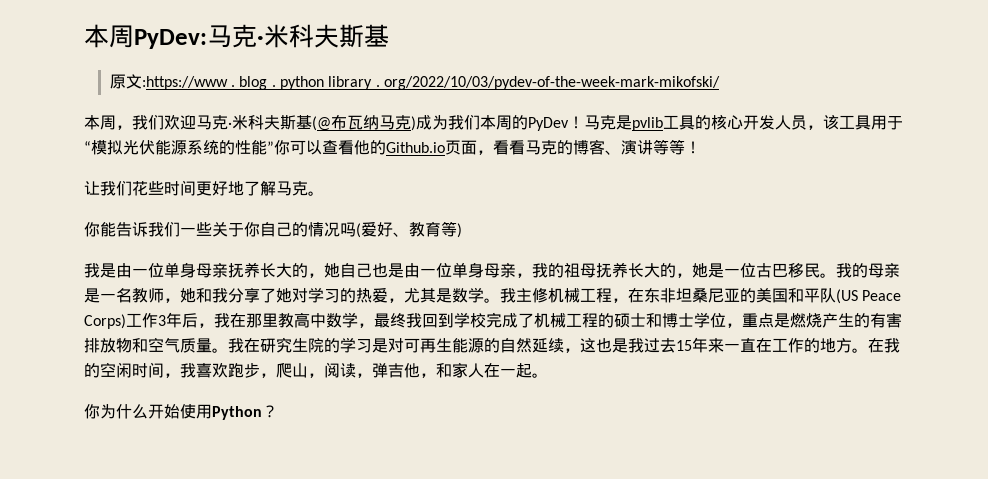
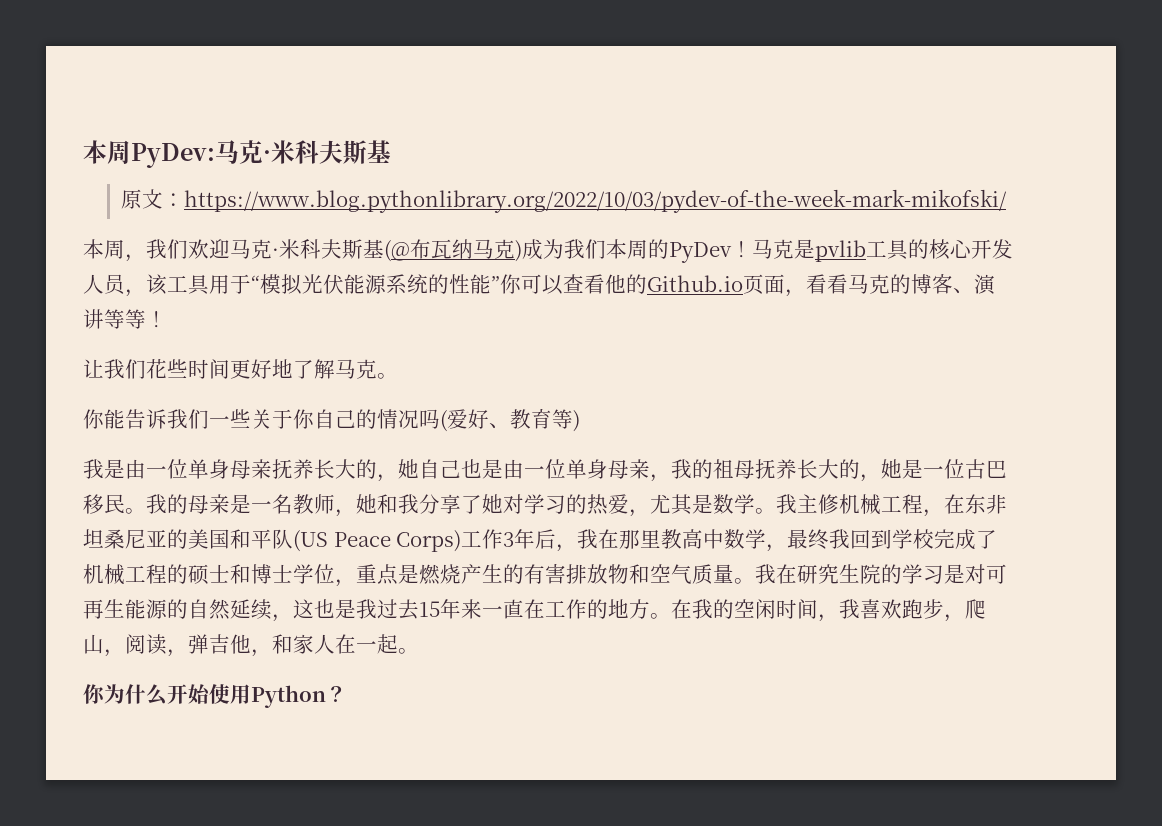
- 原文:https://www . blog . python library . org/2022/10/03/pydev-of-the-week-mark-mikofski/
+ 原文：https://www.blog.pythonlibrary.org/2022/10/03/pydev-of-the-week-mark-mikofski/

